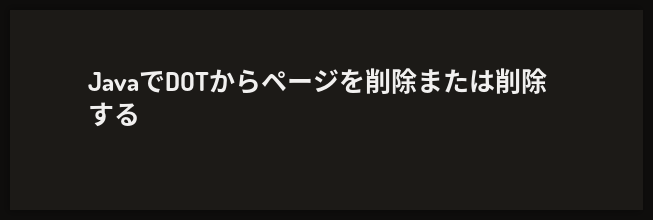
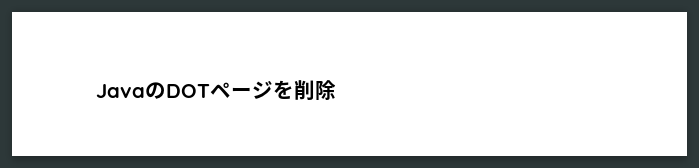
- JavaでDOTからページを削除または削除する
+ JavaのDOTページを削除

